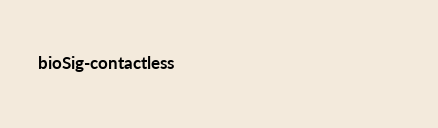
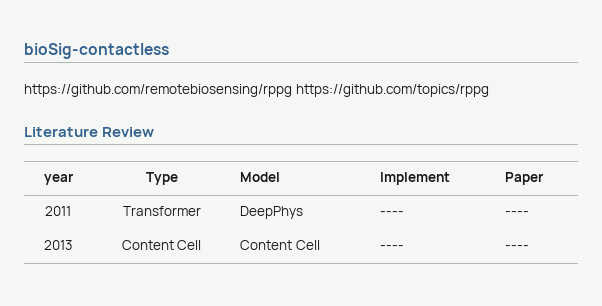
+ https://github.com/remotebiosensing/rppg https://github.com/topics/rppg
+ Literature Review
+ year | Type | Model | Implement | Paper
+ 2011 | Transformer | DeepPhys | ---- | ----
+ 2013 | Content Cell | Content Cell | ---- | ----

